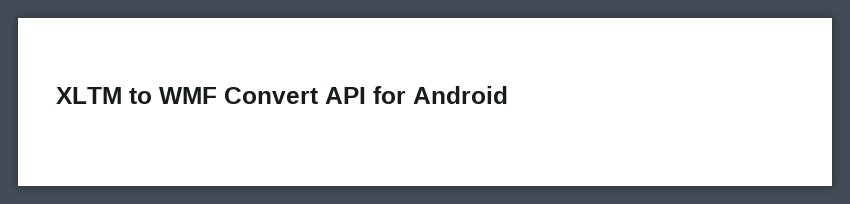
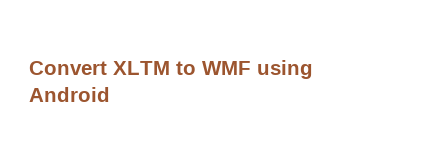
- XLTM to WMF Convert API for Android
+ Convert XLTM to WMF using Android

